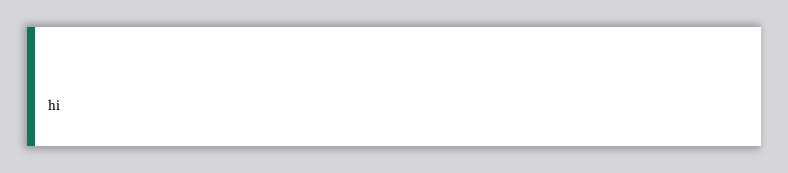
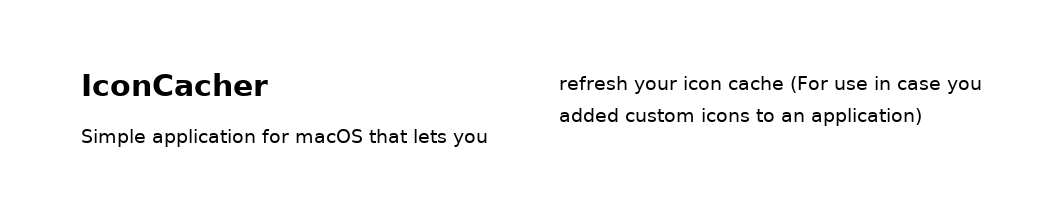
- hi
+ IconCacher
+ Simple application for macOS that lets you refresh your icon cache (For use in case you added custom icons to an application)

